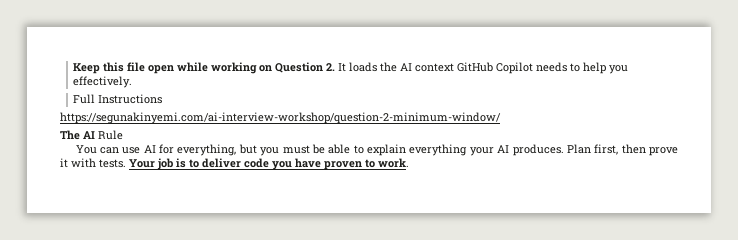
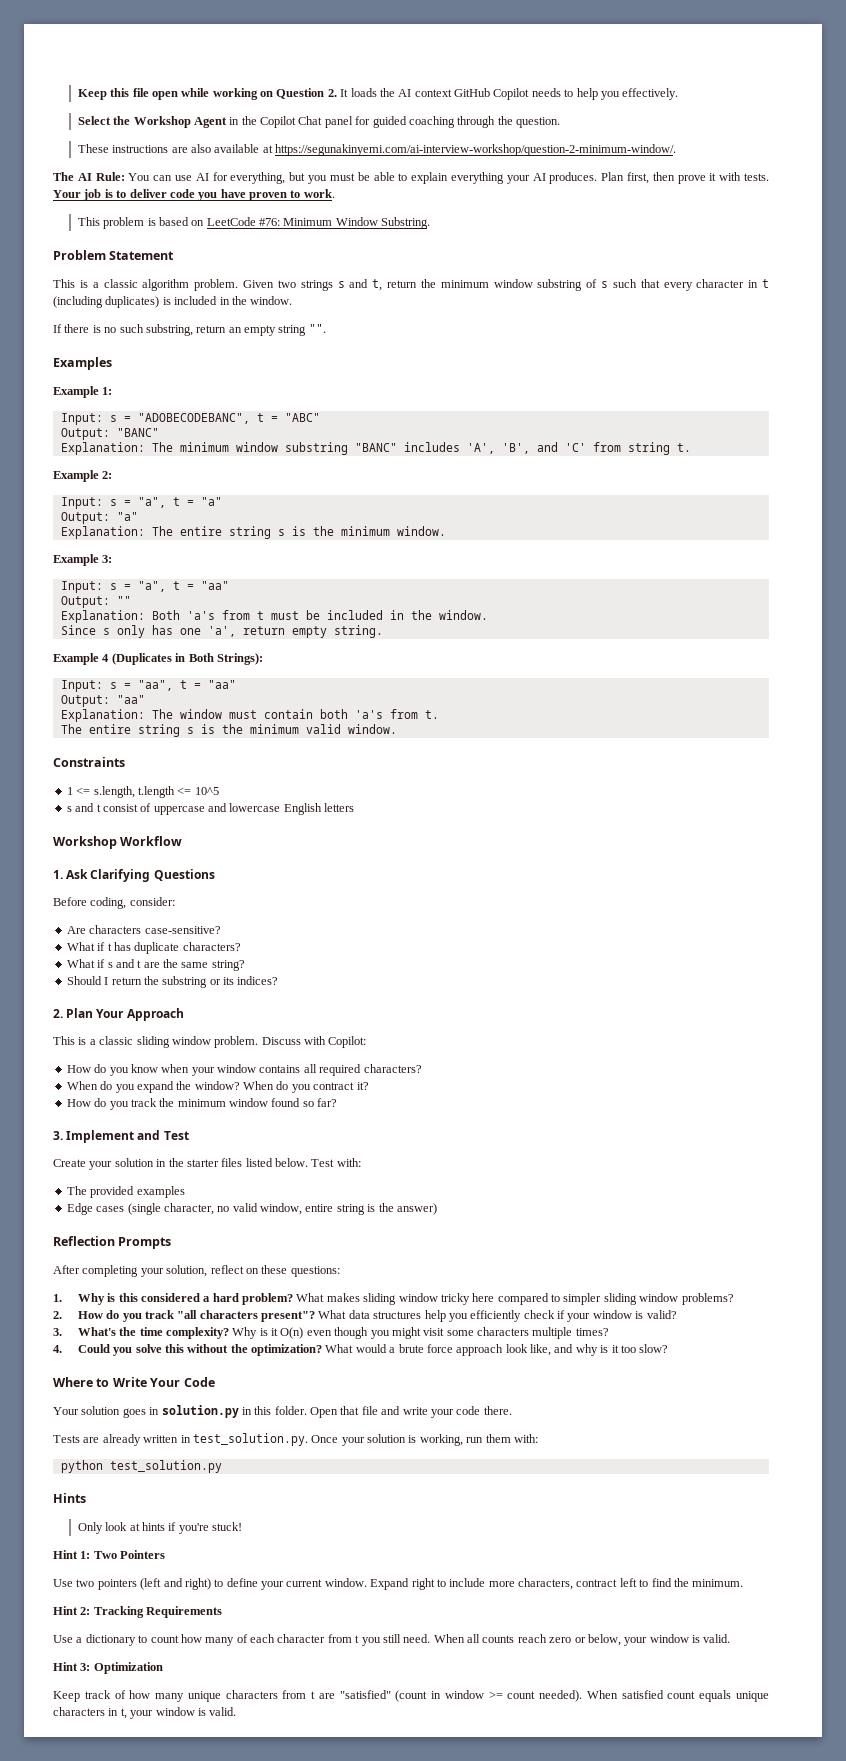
- Full Instructions
- https://segunakinyemi.com/ai-interview-workshop/question-2-minimum-window/
+ Select the Workshop Agent in the Copilot Chat panel for guided coaching through the question.
+ These instructions are also available at https://segunakinyemi.com/ai-interview-workshop/question-2-minimum-window/.
- The AI Rule
- You can use AI for everything, but you must be able to explain everything your AI produces.
+ The AI Rule: You can use AI for everything, but you must be able to explain everything your AI produces.
+ This problem is based on LeetCode #76: Minimum Window Substring.
+ Problem Statement
+ This is a classic algorithm problem. Given two strings s and t, return the minimum window substring of s such that every character in t (including duplicates) is included in the window.
+ If there is no such substring, return an empty string "".
+ Examples
+ Example 1:
+ Input: s = "ADOBECODEBANC", t = "ABC"
+ Output: "BANC"
+ Explanation: The minimum window substring "BANC" includes 'A', 'B', and 'C' from string t.
+ Example 2:
+ Input: s = "a", t = "a"
+ Output: "a"
+ Explanation: The entire string s is the minimum window.
+ Example 3:
+ Input: s = "a", t = "aa"
+ Output: ""
+ Explanation: Both 'a's from t must be included in the window.
+ Since s only has one 'a', return empty string.
+ Example 4 (Duplicates in Both Strings):
+ Input: s = "aa", t = "aa"
+ Output: "aa"
+ Explanation: The window must contain both 'a's from t.
+ The entire string s is the minimum valid window.
+ Constraints
+ 1 <= s.length, t.length <= 10^5
+ s and t consist of uppercase and lowercase English letters
+ Workshop Workflow
+ 1. Ask Clarifying Questions
+ Before coding, consider:
+ Are characters case-sensitive?
+ What if t has duplicate characters?
+ What if s and t are the same string?
+ Should I return the substring or its indices?
+ 2. Plan Your Approach
+ This is a classic sliding window problem. Discuss with Copilot:
+ How do you know when your window contains all required characters?
+ When do you expand the window? When do you contract it?
+ How do you track the minimum window found so far?
+ 3. Implement and Test
+ Create your solution in the starter files listed below. Test with:
+ The provided examples
+ Edge cases (single character, no valid window, entire string is the answer)
+ Reflection Prompts
+ After completing your solution, reflect on these questions:
+ 1. Why is this considered a hard problem? What makes sliding window tricky here compared to simpler sliding window problems?
+ 2. How do you track "all characters present"? What data structures help you efficiently check if your window is valid?
+ 3. What's the time complexity? Why is it O(n) even though you might visit some characters multiple times?
+ 4. Could you solve this without the optimization? What would a brute force approach look like, and why is it too slow?
+ Where to Write Your Code
+ Your solution goes in solution.py in this folder. Open that file and write your code there.
+ Tests are already written in test_solution.py. Once your solution is working, run them with:
+ python test_solution.py
+ Hints
+ Only look at hints if you're stuck!
+ Hint 1: Two Pointers
+ Use two pointers (left and right) to define your current window. Expand right to include more characters, contract left to find the minimum.
+ Hint 2: Tracking Requirements
+ Use a dictionary to count how many of each character from t you still need. When all counts reach zero or below, your window is valid.
+ Hint 3: Optimization
+ Keep track of how many unique characters from t are "satisfied" (count in window >= count needed). When satisfied count equals unique characters in t, your window is valid.

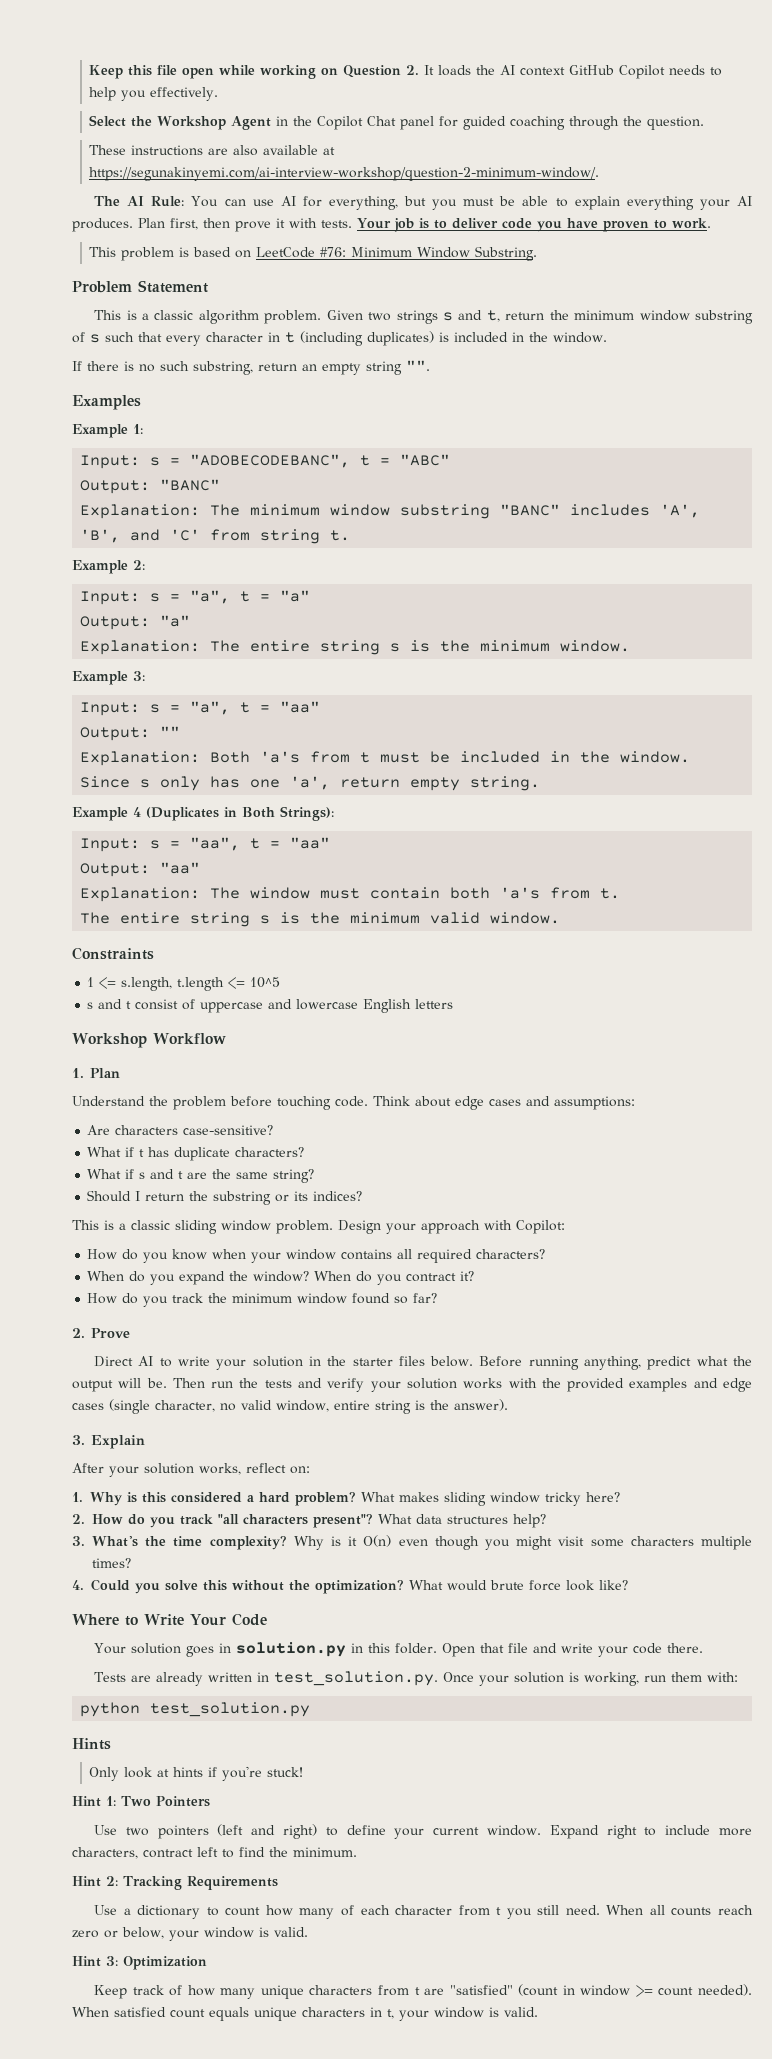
- 1. Ask Clarifying Questions
- Before coding, consider:
+ 1. Plan
+ Understand the problem before touching code. Think about edge cases and assumptions:
- 2. Plan Your Approach
- Discuss with Copilot:
+ Design your approach with Copilot:
- 3. Implement and Test
- Create your solution in the starter files listed below. Test with:
- The provided examples
- Edge cases (single character, no valid window, entire string is the answer)
- Reflection Prompts
- After completing your solution, reflect on these questions:
+ 2. Prove
+ Direct AI to write your solution in the starter files below. Before running anything, predict what the output will be. Then run the tests and verify your solution works with the provided examples and edge cases (single character, no valid window, entire string is the answer).
+ 3. Explain
+ After your solution works, reflect on:
- What makes sliding window tricky here compared to simpler sliding window problems?
+ What makes sliding window tricky here?
- What data structures help you efficiently check if your window is valid?
+ What data structures help?
- What would a brute force approach look like, and why is it too slow?
+ What would brute force look like?

